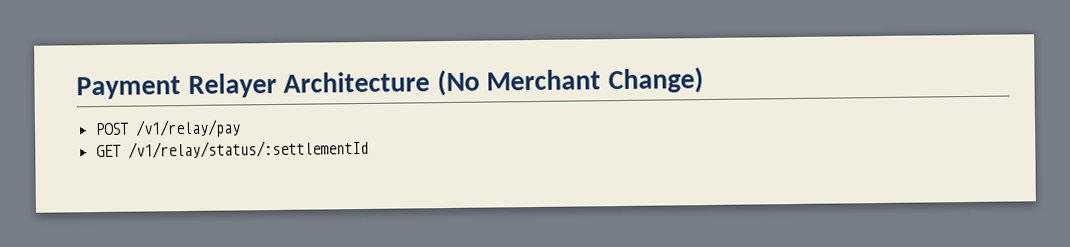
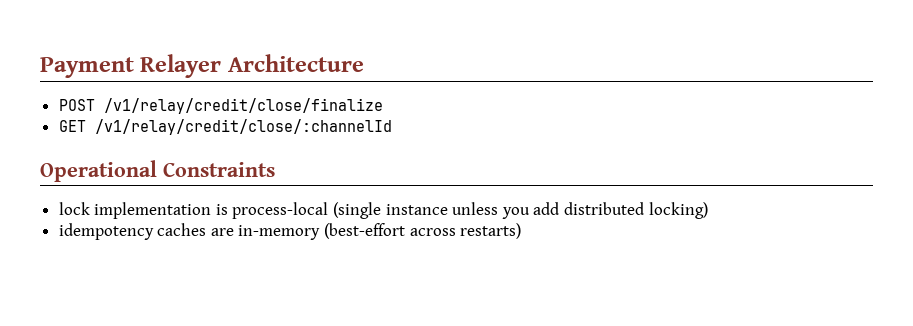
- Payment Relayer Architecture (No Merchant Change)
+ Payment Relayer Architecture
- POST /v1/relay/pay
+ POST /v1/relay/credit/close/finalize
- GET /v1/relay/status/:settlementId
+ GET /v1/relay/credit/close/:channelId
+ Operational Constraints
+ lock implementation is process-local (single instance unless you add distributed locking)
+ idempotency caches are in-memory (best-effort across restarts)

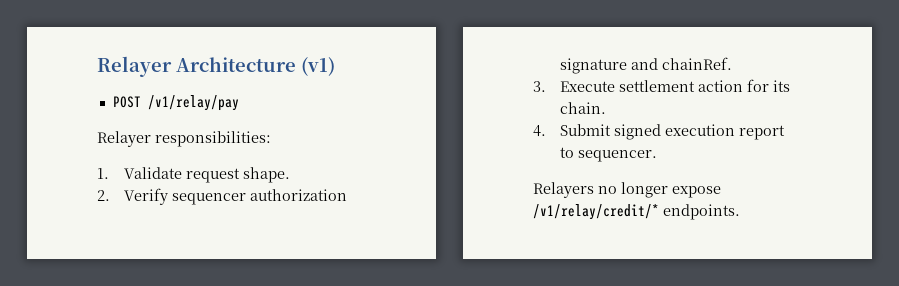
- Payment Relayer Architecture
+ Relayer Architecture (v1)
- POST /v1/relay/credit/close/finalize
- GET /v1/relay/credit/close/:channelId
- Operational Constraints
- lock implementation is process-local (single instance unless you add distributed locking)
- idempotency caches are in-memory (best-effort across restarts)
+ POST /v1/relay/pay
+ Relayer responsibilities:
+ 1. Validate request shape.
+ 2. Verify sequencer authorization signature and chainRef.
+ 3. Execute settlement action for its chain.
+ 4. Submit signed execution report to sequencer.
+ Relayers no longer expose /v1/relay/credit/* endpoints.

